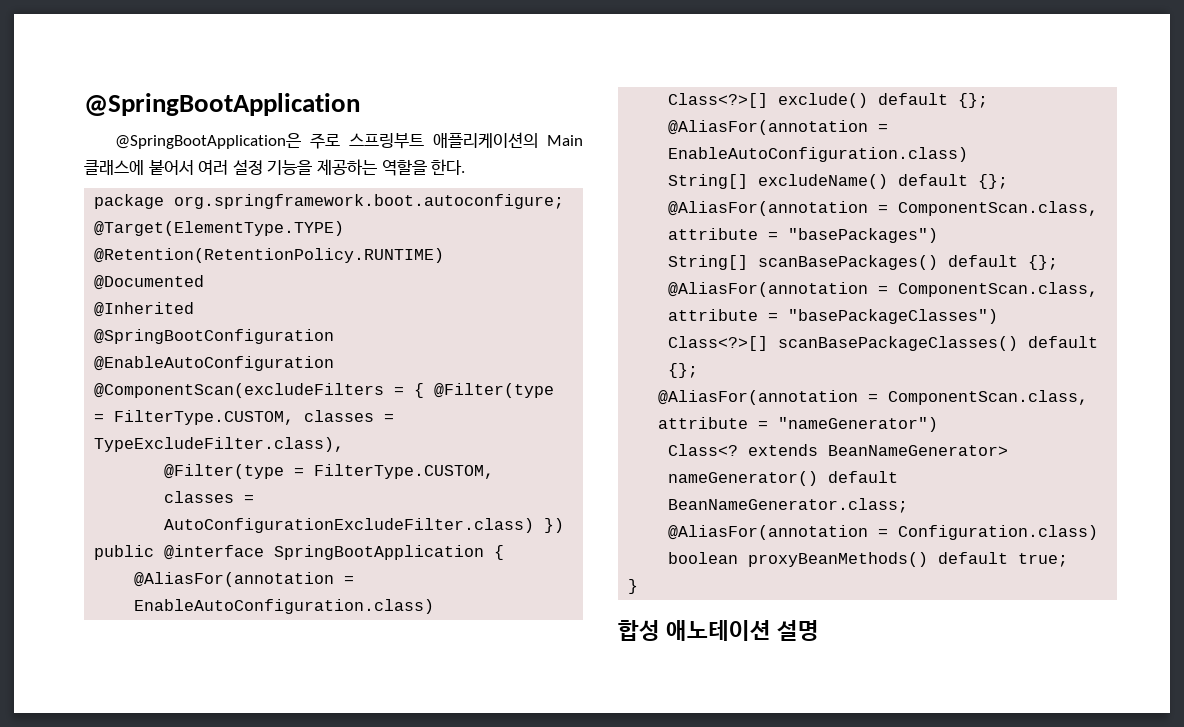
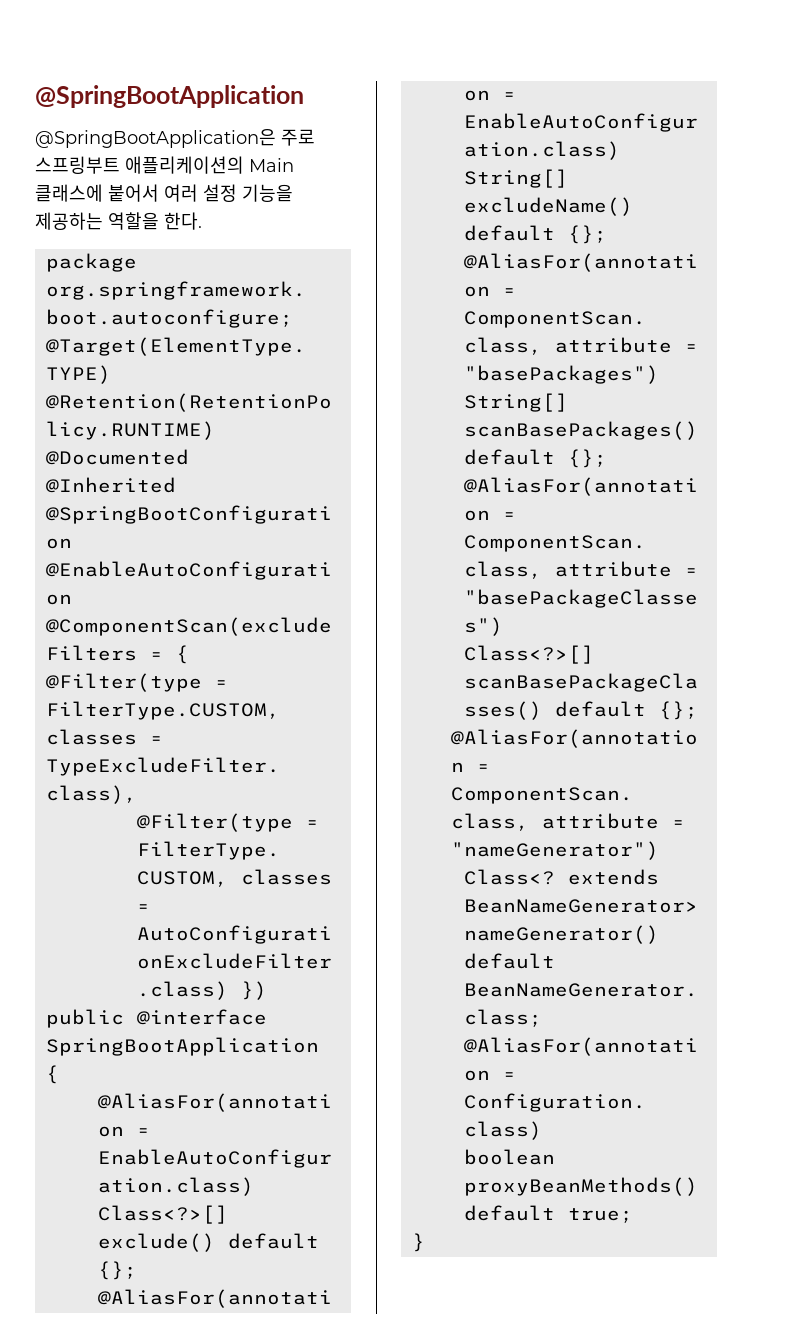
- 합성 애노테이션 설명

